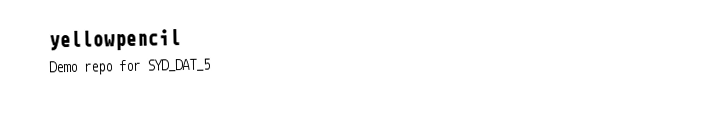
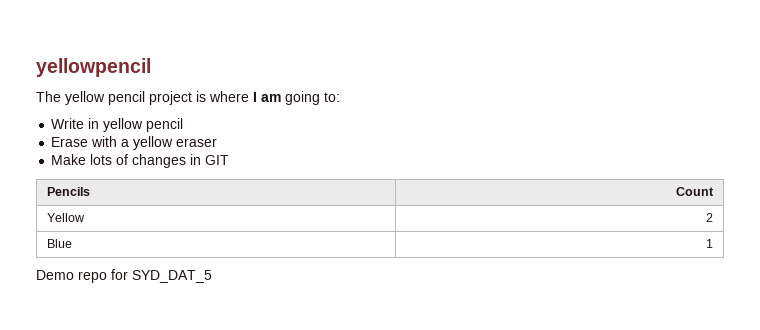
+ The yellow pencil project is where I am going to:
+ Write in yellow pencil
+ Erase with a yellow eraser
+ Make lots of changes in GIT
+ Pencils | Count
+ Yellow | 2
+ Blue | 1

